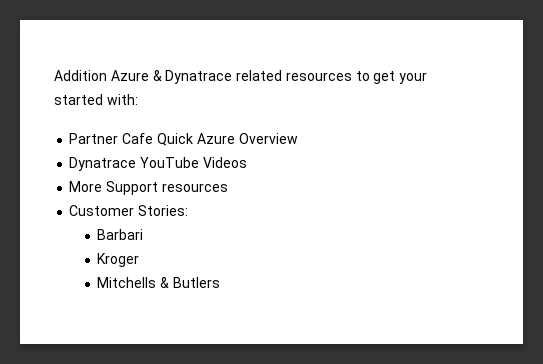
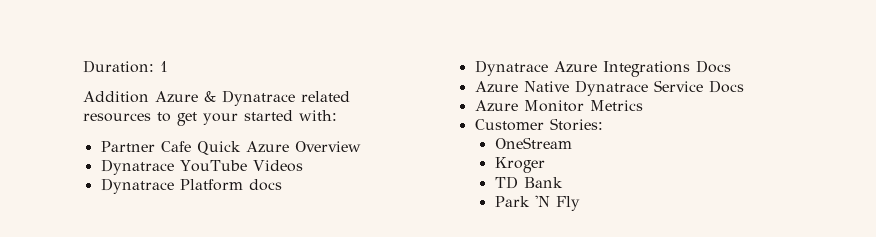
+ Duration: 1
- More Support resources
+ Dynatrace Platform docs
+ Dynatrace Azure Integrations Docs
+ Azure Native Dynatrace Service Docs
+ Azure Monitor Metrics
- Barbari
+ OneStream
- Mitchells & Butlers
+ TD Bank
+ Park 'N Fly

